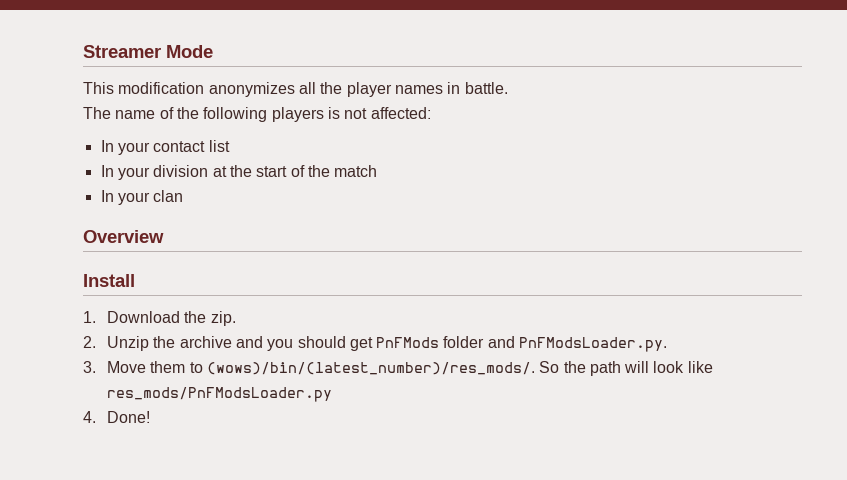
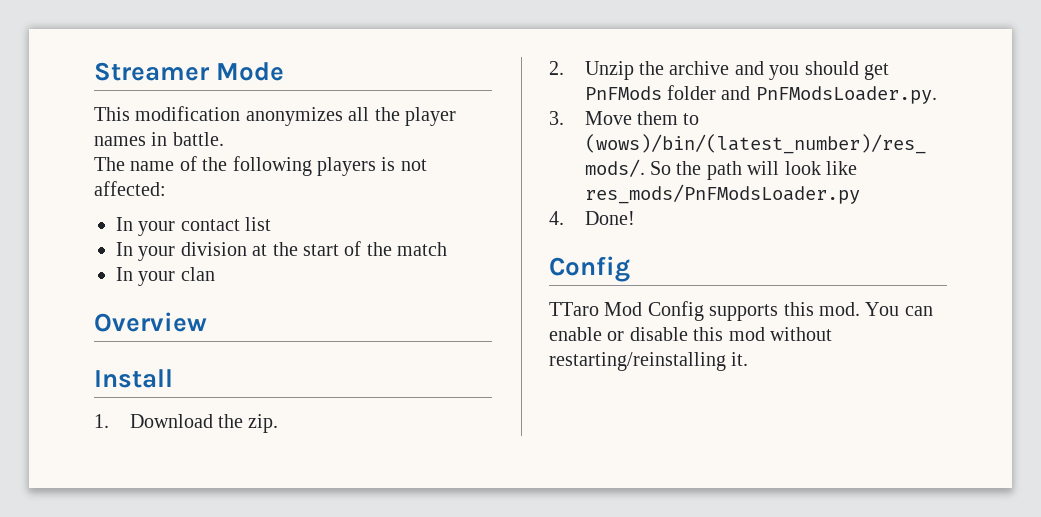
  4. Done!
+ Config
+ TTaro Mod Config supports this mod. You can enable or disable this mod without restarting/reinstalling it.

